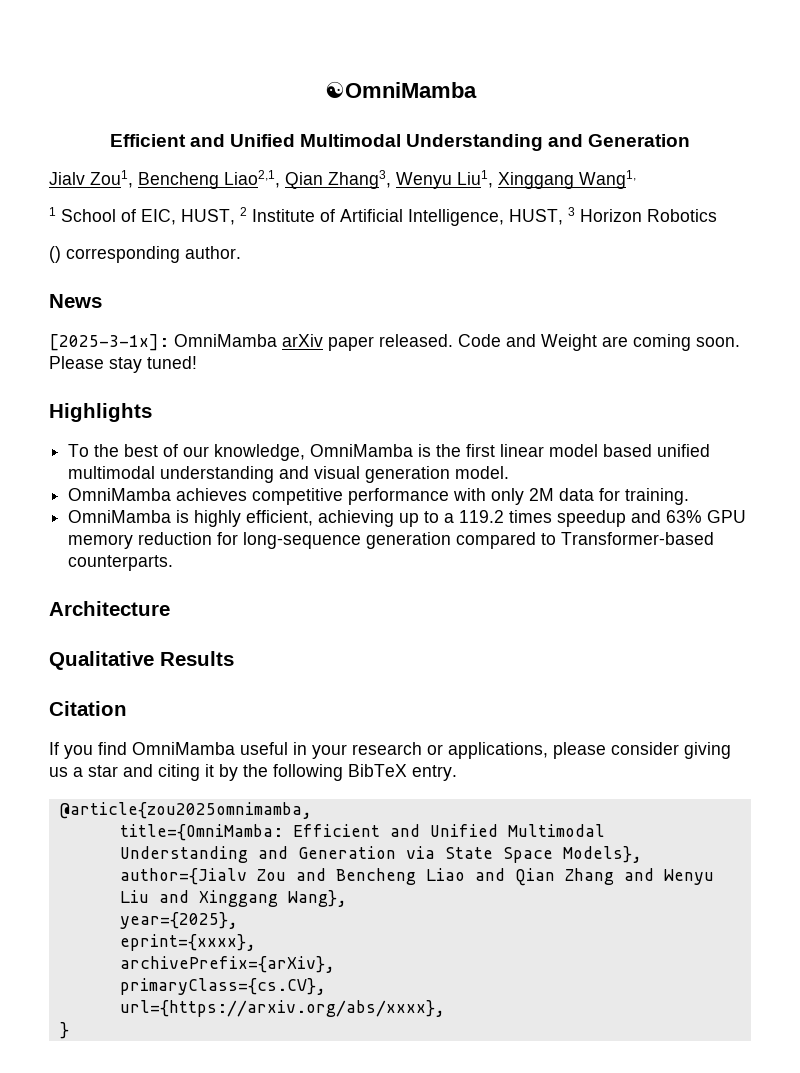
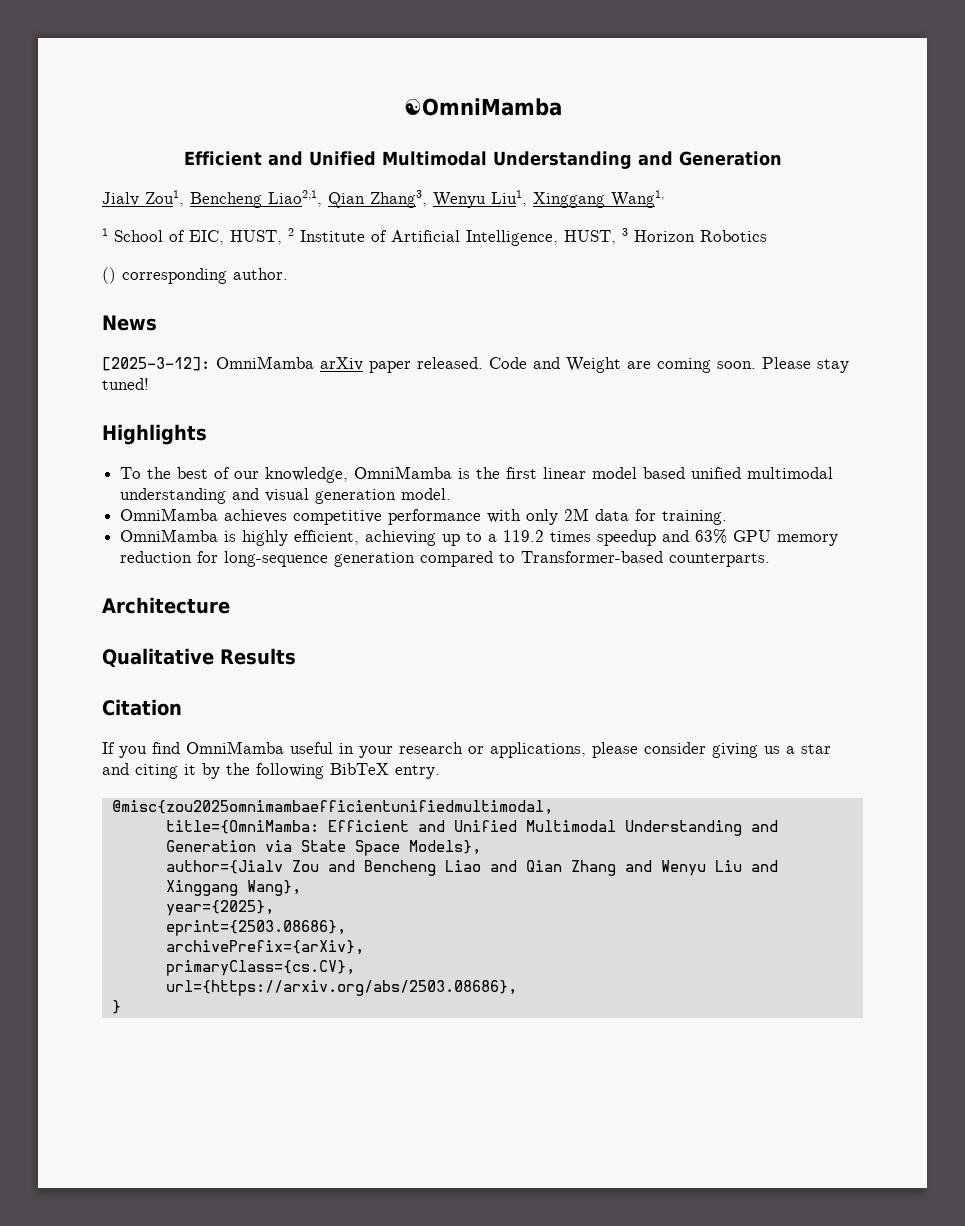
- [2025-3-1x]: OmniMamba arXiv paper released.
+ [2025-3-12]: OmniMamba arXiv paper released.
- @article{zou2025omnimamba,
+ @misc{zou2025omnimambaefficientunifiedmultimodal,
- eprint={xxxx},
+ eprint={2503.08686},
- url={https://arxiv.org/abs/xxxx},
+ url={https://arxiv.org/abs/2503.08686},

